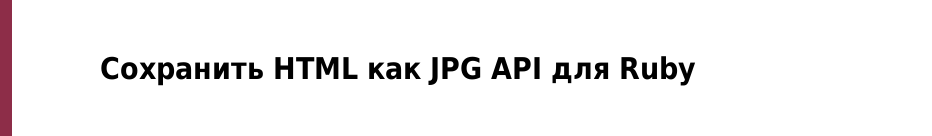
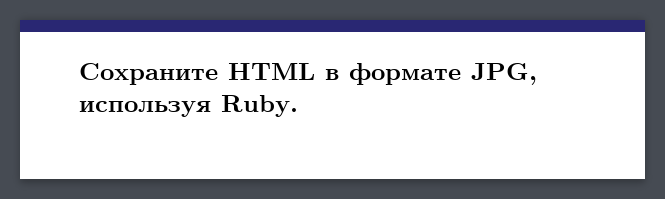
- Сохранить HTML как JPG API для Ruby
+ Сохраните HTML в формате JPG, используя Ruby.

